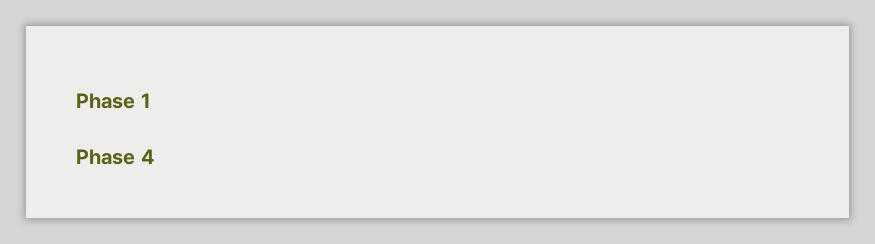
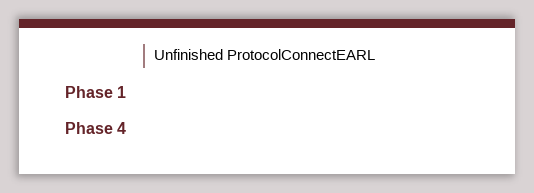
+ Unfinished ProtocolConnectEARL

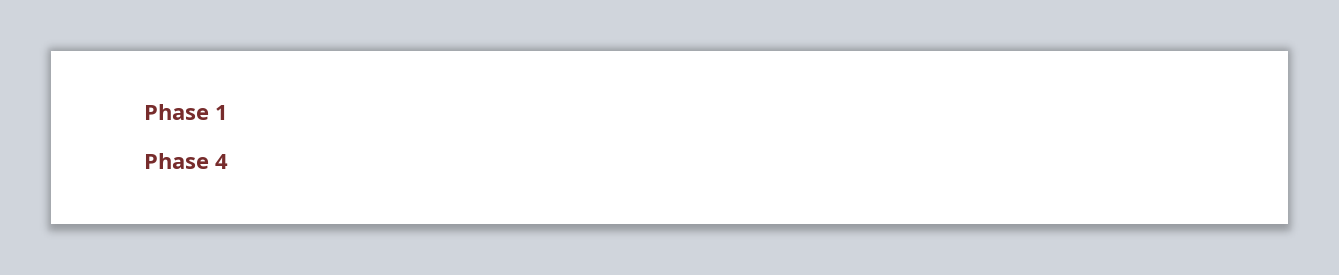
- Unfinished ProtocolConnectEARL

